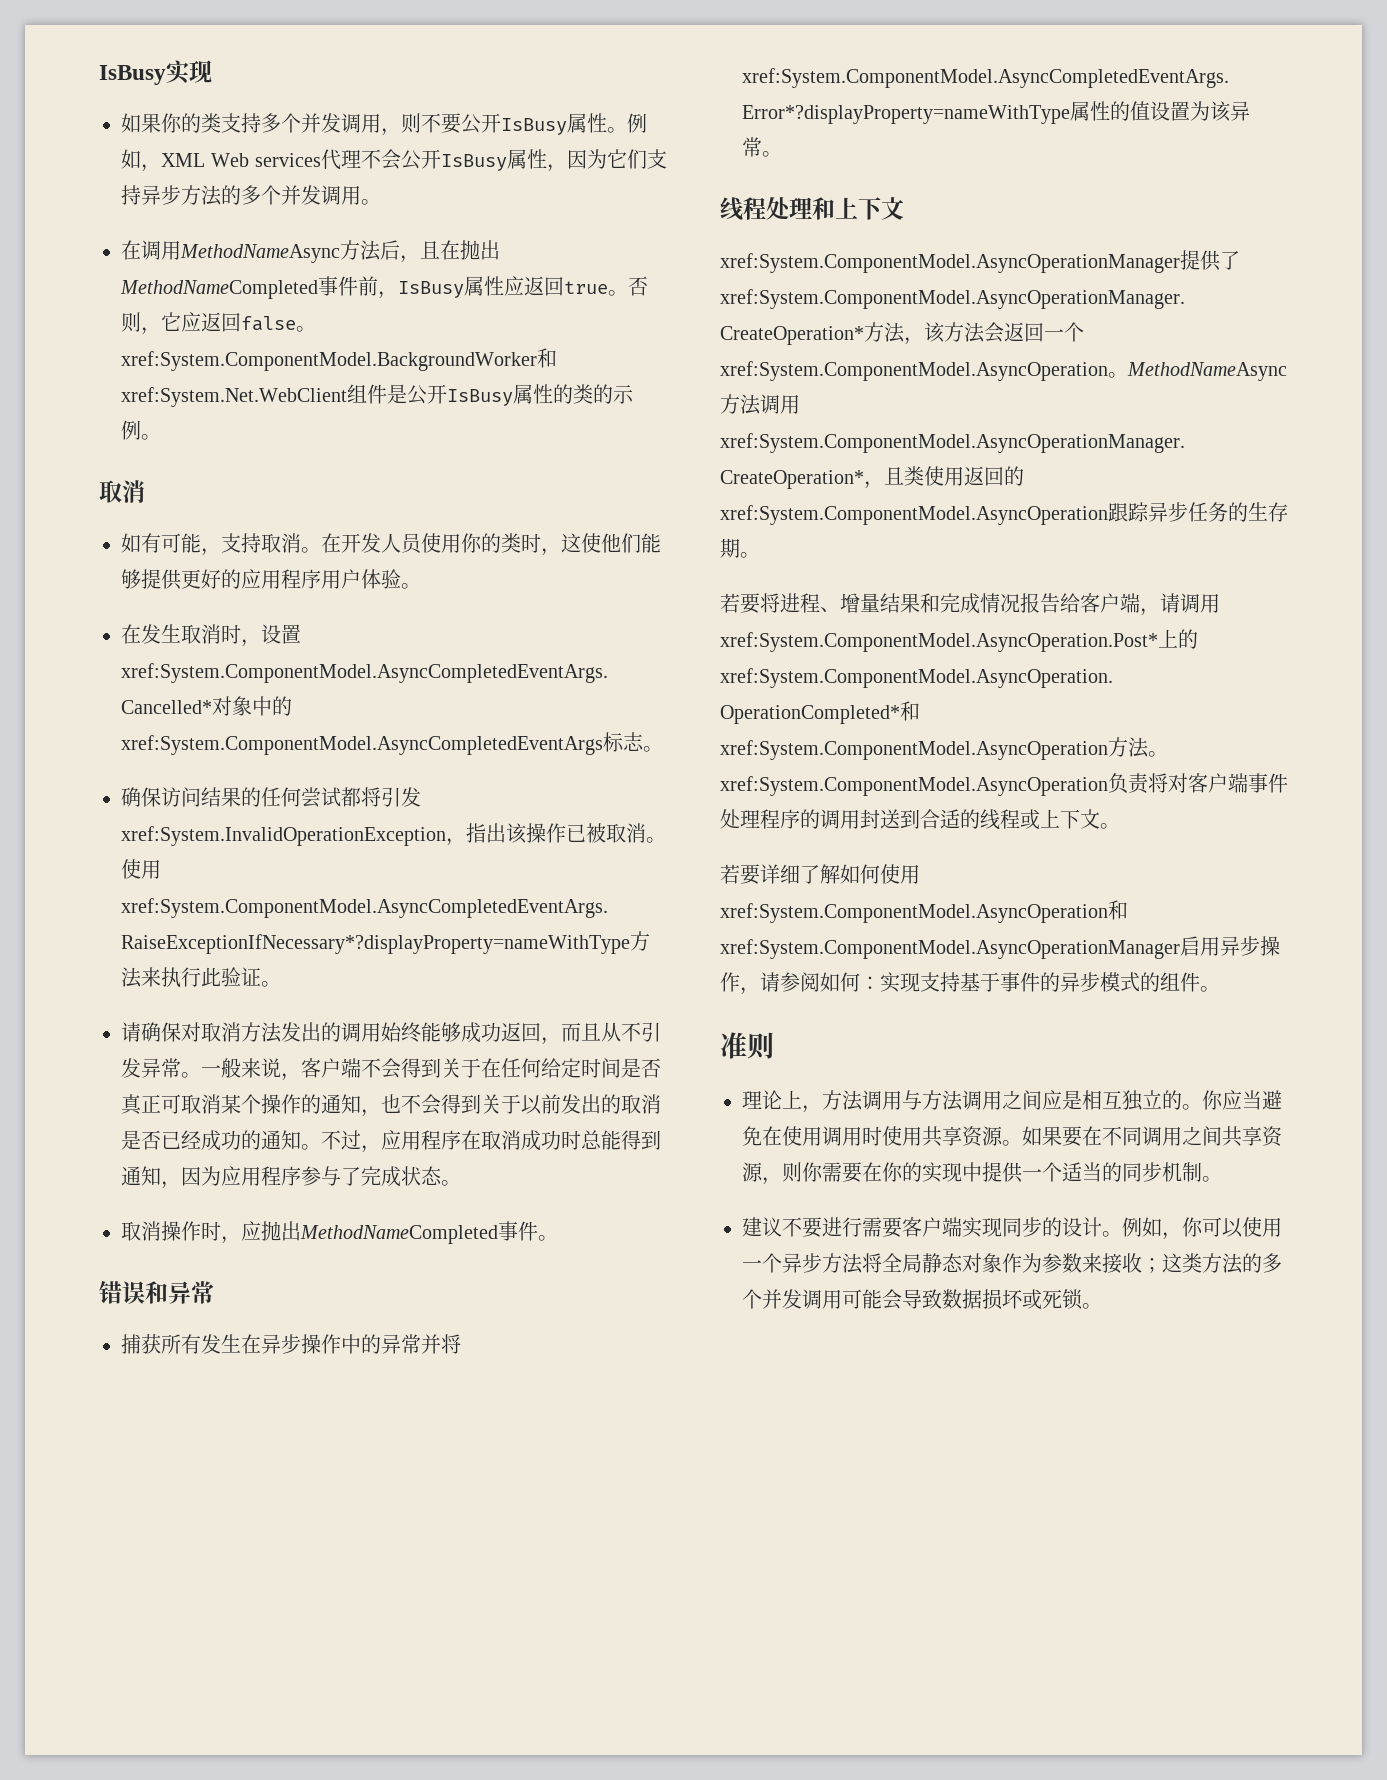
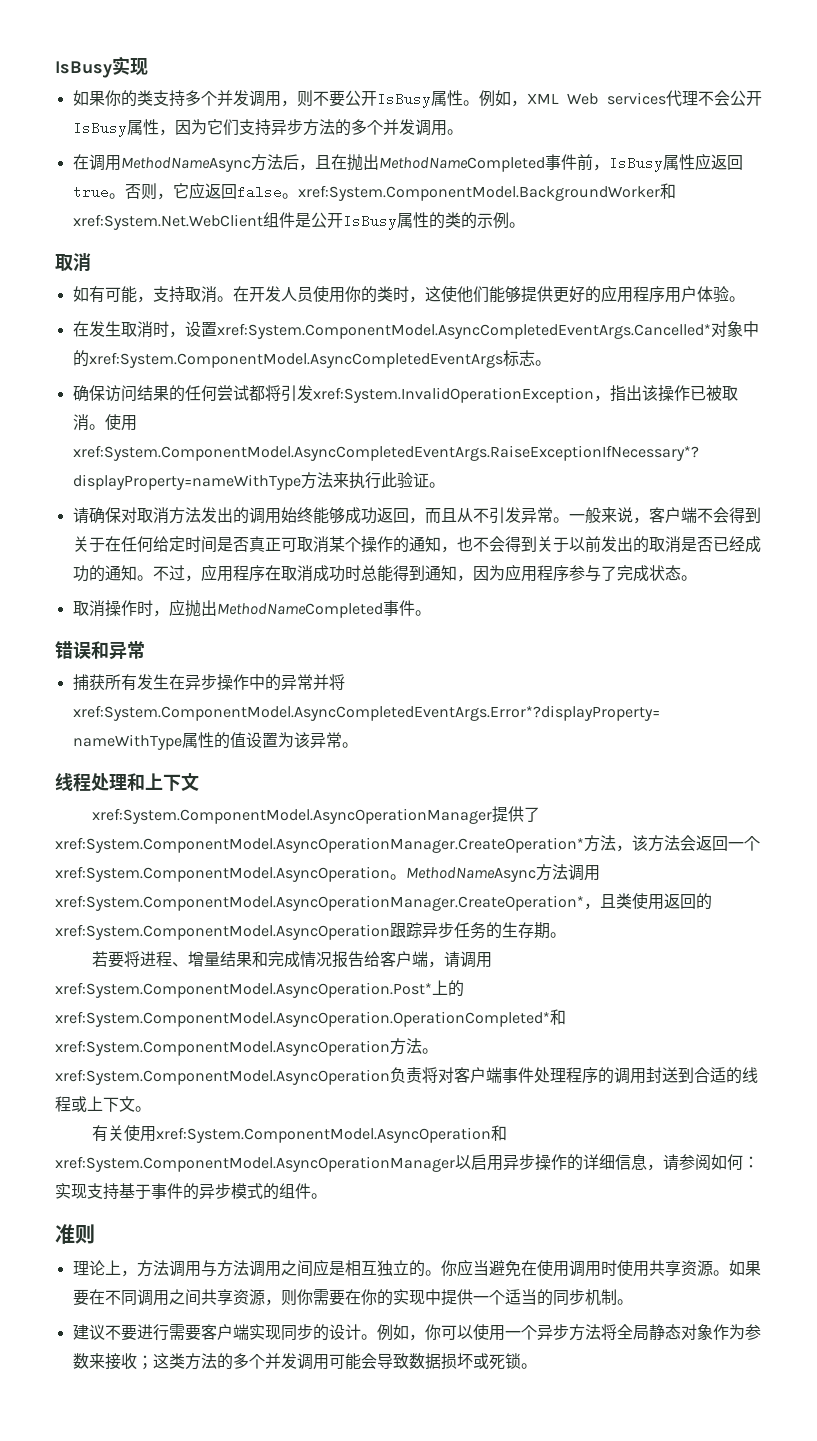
- 若要详细了解如何使用xref:System.ComponentModel.AsyncOperation和xref:System.ComponentModel.AsyncOperationManager启用异步操作，请参阅如何：实现支持基于事件的异步模式的组件。
+ 有关使用xref:System.ComponentModel.AsyncOperation和xref:System.ComponentModel.AsyncOperationManager以启用异步操作的详细信息，请参阅如何：实现支持基于事件的异步模式的组件。

